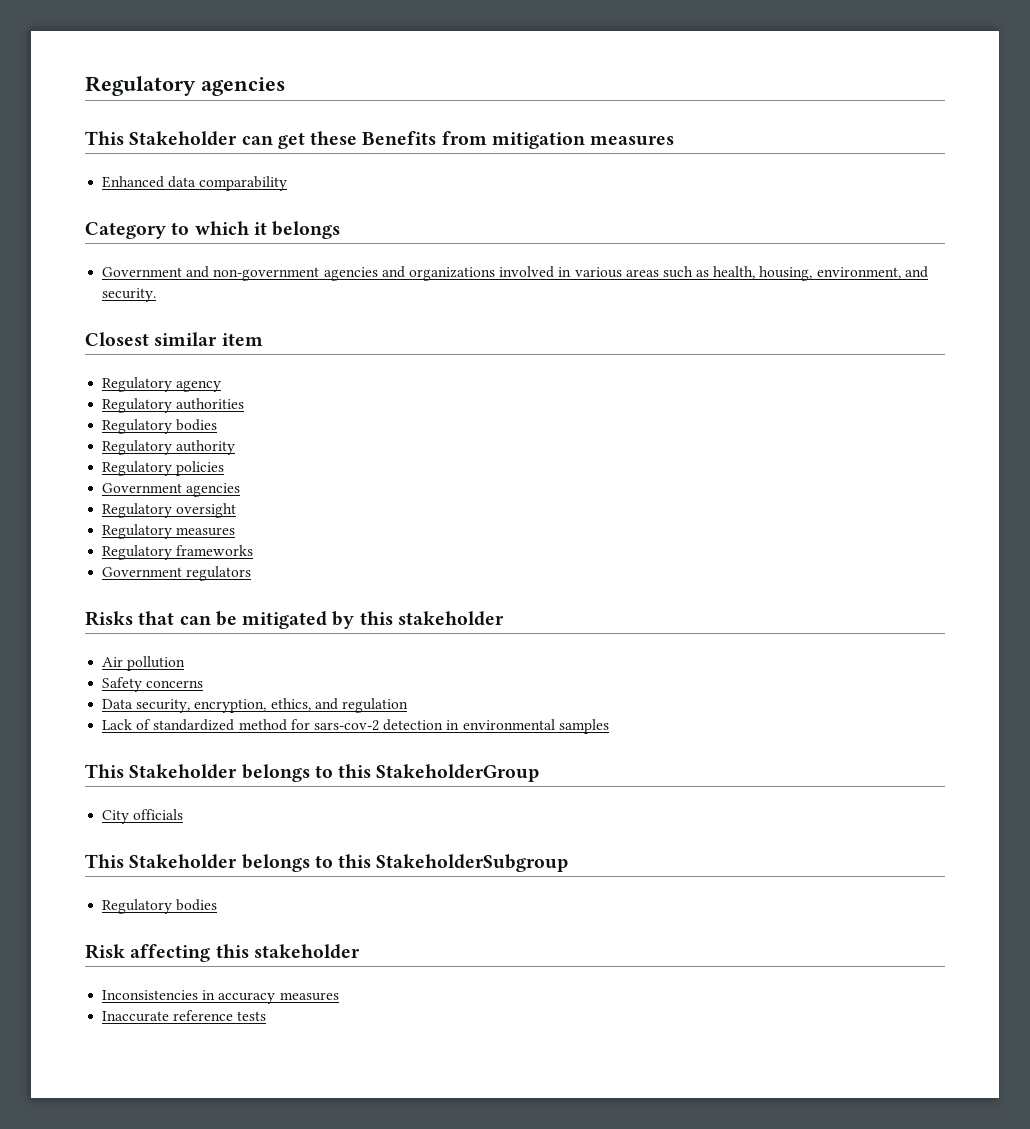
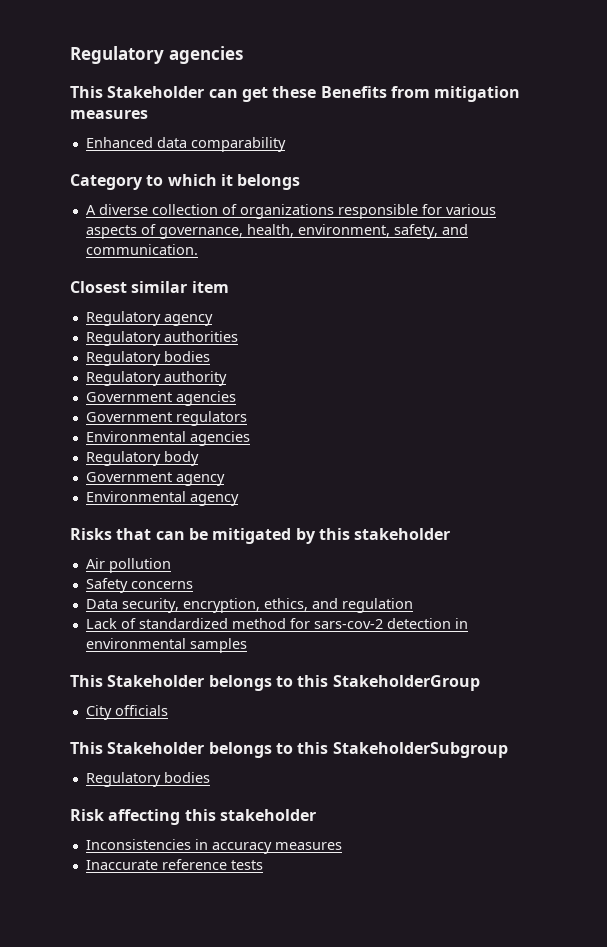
- Government and non-government agencies and organizations involved in various areas such as health, housing, environment, and security.
+ A diverse collection of organizations responsible for various aspects of governance, health, environment, safety, and communication.
- Regulatory policies
- Regulatory oversight
- Regulatory measures
- Regulatory frameworks
  Government regulators
+ Environmental agencies
+ Regulatory body
+ Government agency
+ Environmental agency

